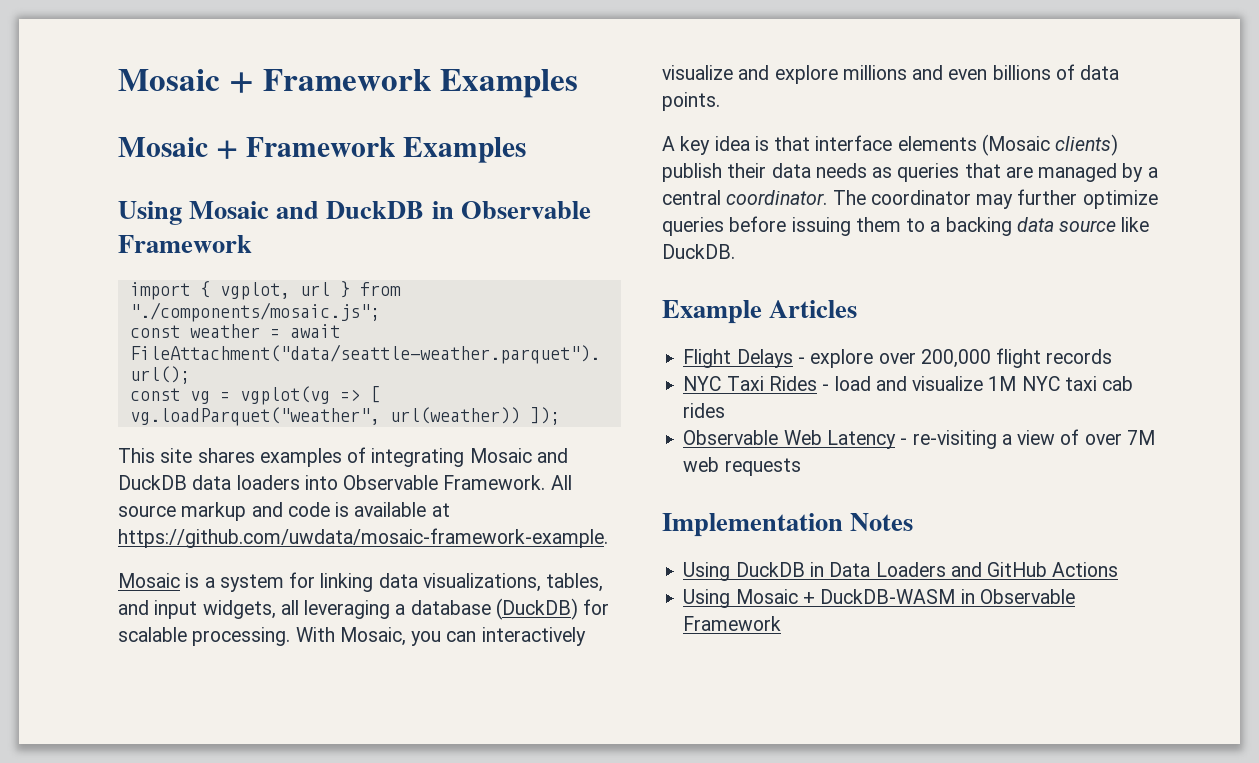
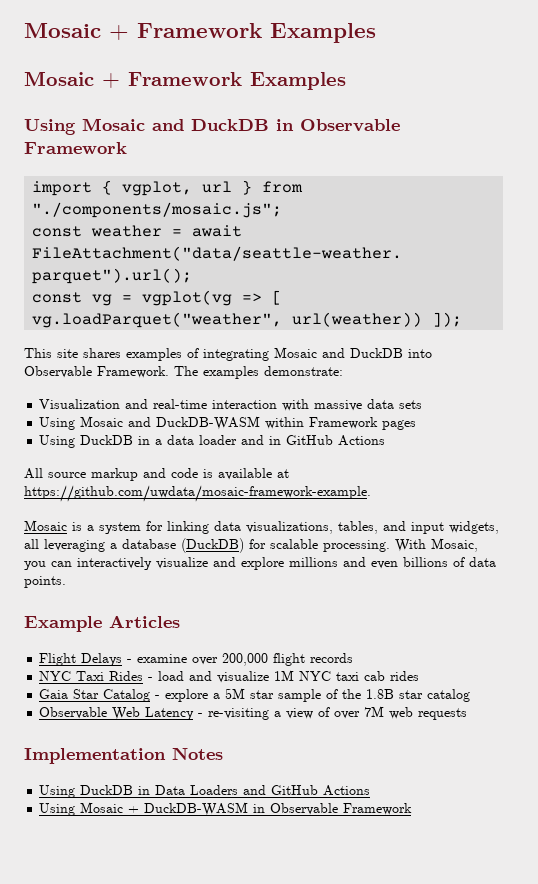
- This site shares examples of integrating Mosaic and DuckDB data loaders into Observable Framework. All source markup and code is available at https://github.com/uwdata/mosaic-framework-example.
+ This site shares examples of integrating Mosaic and DuckDB into Observable Framework. The examples demonstrate:
+ Visualization and real-time interaction with massive data sets
+ Using Mosaic and DuckDB-WASM within Framework pages
+ Using DuckDB in a data loader and in GitHub Actions
+ All source markup and code is available at https://github.com/uwdata/mosaic-framework-example.
- A key idea is that interface elements (Mosaic clients) publish their data needs as queries that are managed by a central coordinator. The coordinator may further optimize queries before issuing them to a backing data source like DuckDB.
- Flight Delays - explore over 200,000 flight records
+ Flight Delays - examine over 200,000 flight records
+ Gaia Star Catalog - explore a 5M star sample of the 1.8B star catalog

